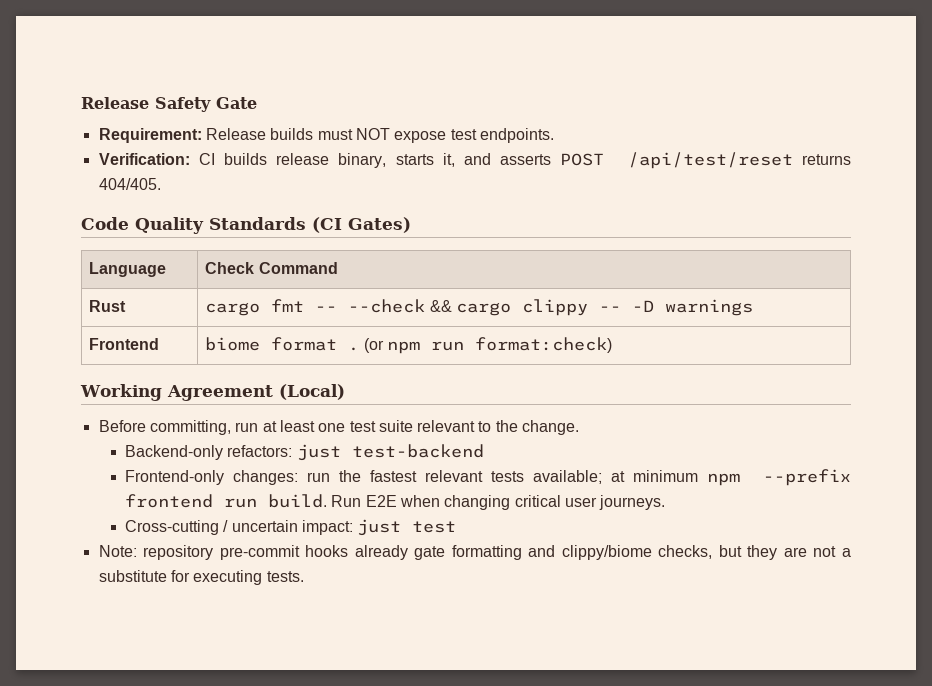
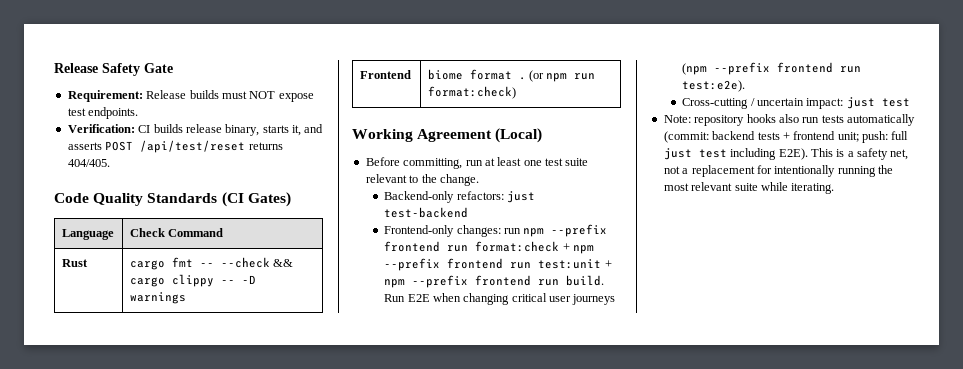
- Frontend-only changes: run the fastest relevant tests available; at minimum npm --prefix frontend run build.
+ Frontend-only changes: run npm --prefix frontend run format:check + npm --prefix frontend run test:unit + npm --prefix frontend run build.
- Run E2E when changing critical user journeys.
+ Run E2E when changing critical user journeys (npm --prefix frontend run test:e2e).
- Note: repository pre-commit hooks already gate formatting and clippy/biome checks, but they are not a substitute for executing tests.
+ Note: repository hooks also run tests automatically (commit: backend tests + frontend unit; push: full just test including E2E). This is a safety net, not a replacement for intentionally running the most relevant suite while iterating.

